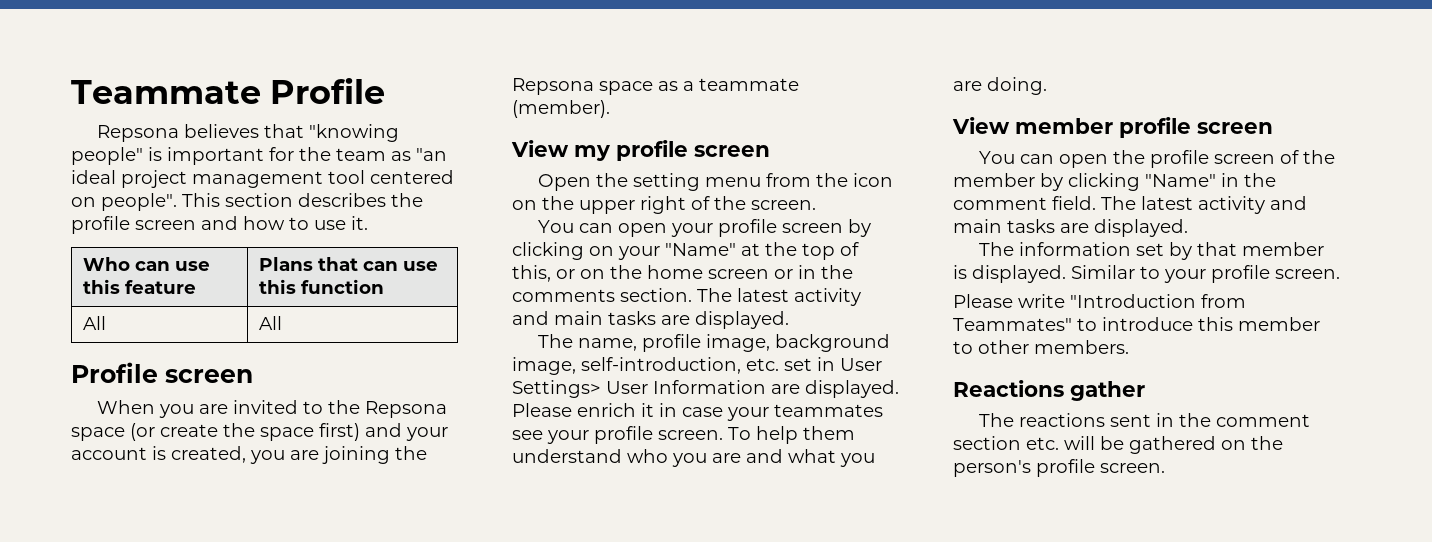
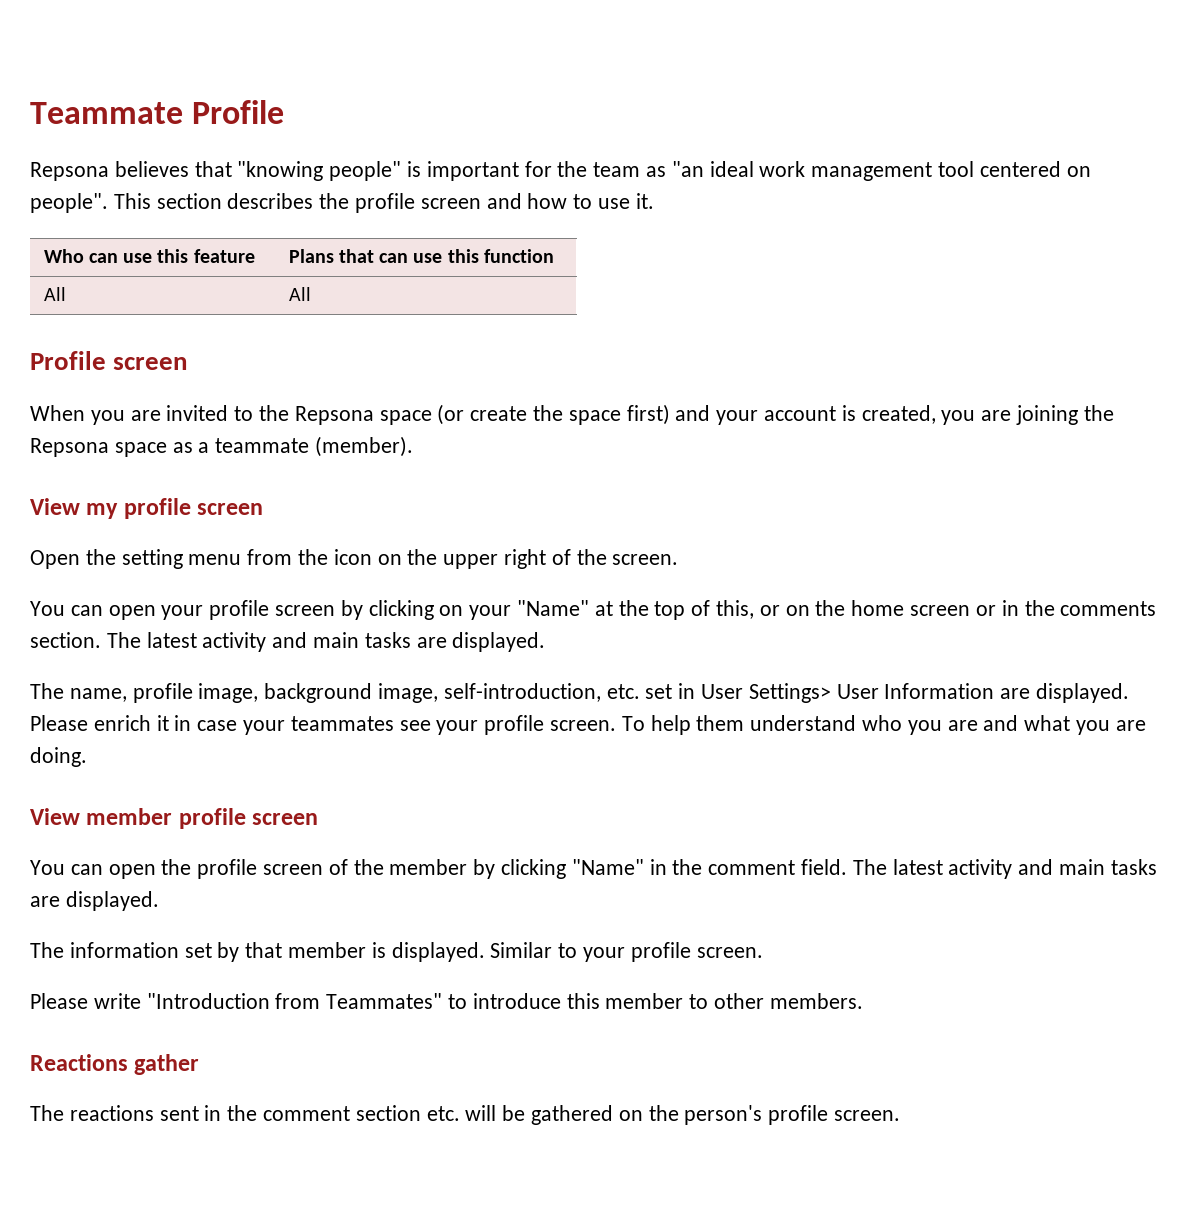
- Repsona believes that "knowing people" is important for the team as "an ideal project management tool centered on people".
+ Repsona believes that "knowing people" is important for the team as "an ideal work management tool centered on people".

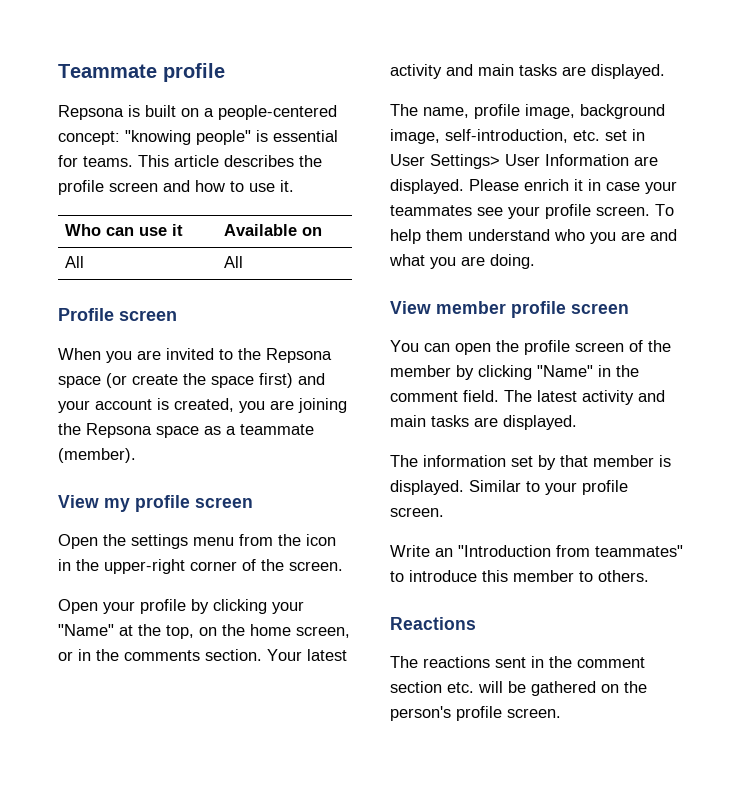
- Teammate Profile
- Repsona believes that "knowing people" is important for the team as "an ideal work management tool centered on people". This section describes the profile screen and how to use it.
+ Teammate profile
+ Repsona is built on a people-centered concept: "knowing people" is essential for teams. This article describes the profile screen and how to use it.
- Who can use this feature | Plans that can use this function
+ Who can use it | Available on
- Open the setting menu from the icon on the upper right of the screen.
+ Open the settings menu from the icon in the upper-right corner of the screen.
- You can open your profile screen by clicking on your "Name" at the top of this, or on the home screen or in the comments section. The latest activity and main tasks are displayed.
+ Open your profile by clicking your "Name" at the top, on the home screen, or in the comments section. Your latest activity and main tasks are displayed.
- Please write "Introduction from Teammates" to introduce this member to other members.
+ Write an "Introduction from teammates" to introduce this member to others.
- Reactions gather
+ Reactions

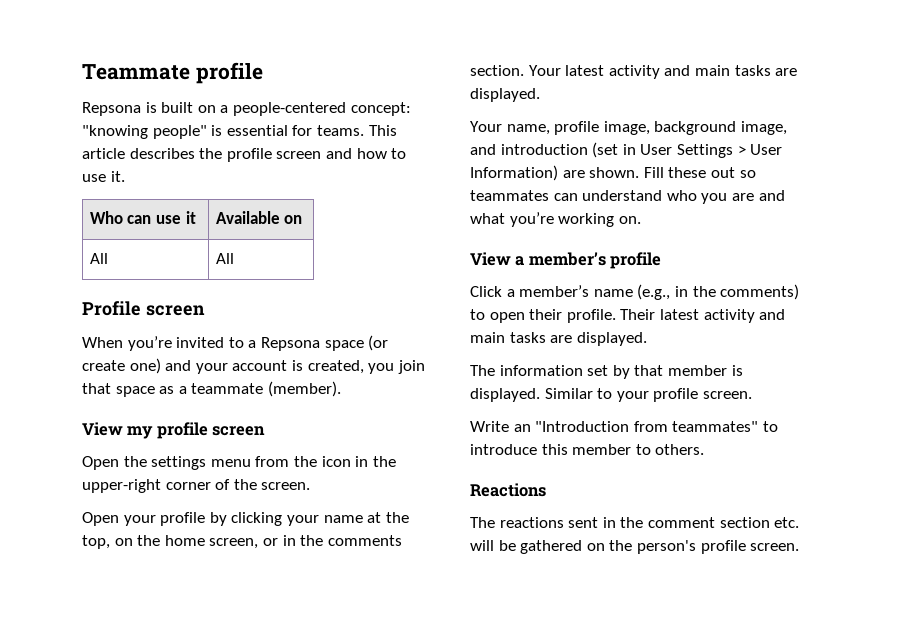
- When you are invited to the Repsona space (or create the space first) and your account is created, you are joining the Repsona space as a teammate (member).
+ When you’re invited to a Repsona space (or create one) and your account is created, you join that space as a teammate (member).
- Open your profile by clicking your "Name" at the top, on the home screen, or in the comments section.
+ Open your profile by clicking your name at the top, on the home screen, or in the comments section.
- The name, profile image, background image, self-introduction, etc. set in User Settings> User Information are displayed. Please enrich it in case your teammates see your profile screen. To help them understand who you are and what you are doing.
- View member profile screen
- You can open the profile screen of the member by clicking "Name" in the comment field. The latest activity and main tasks are displayed.
+ Your name, profile image, background image, and introduction (set in User Settings > User Information) are shown. Fill these out so teammates can understand who you are and what you’re working on.
+ View a member’s profile
+ Click a member’s name (e.g., in the comments) to open their profile. Their latest activity and main tasks are displayed.

